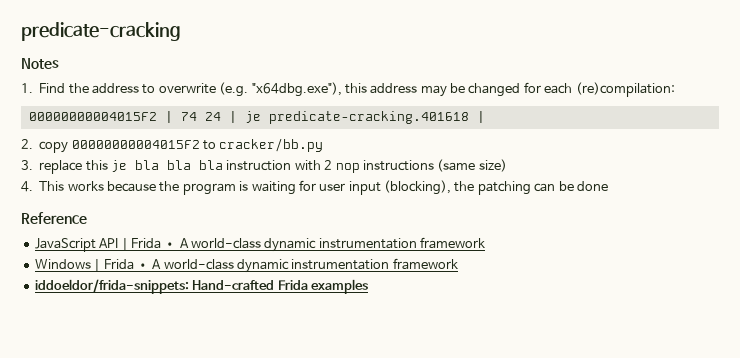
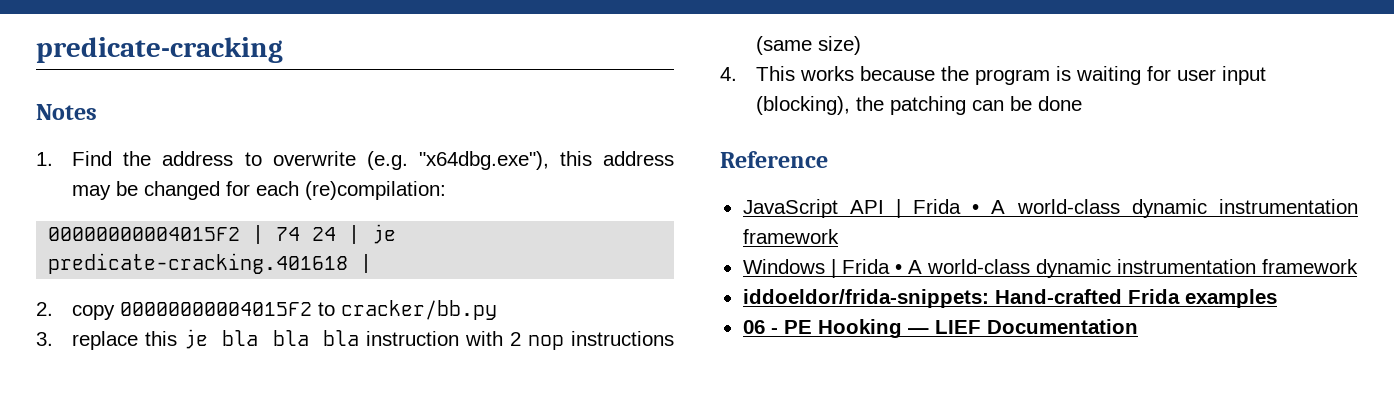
+ 06 - PE Hooking — LIEF Documentation

